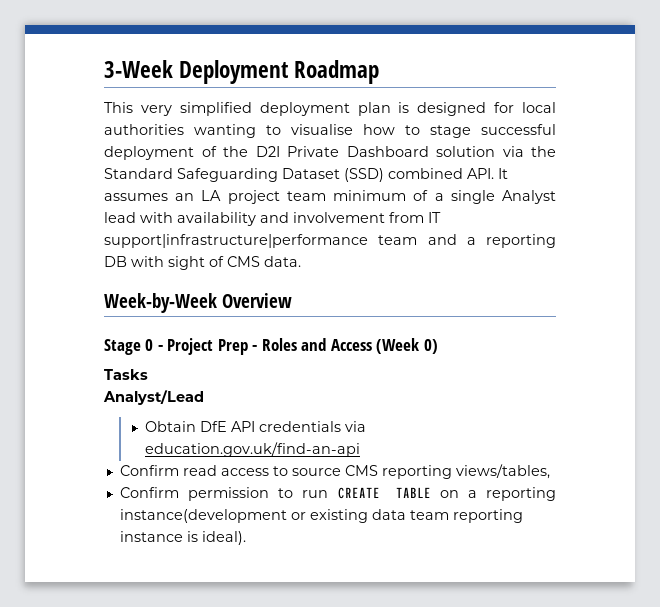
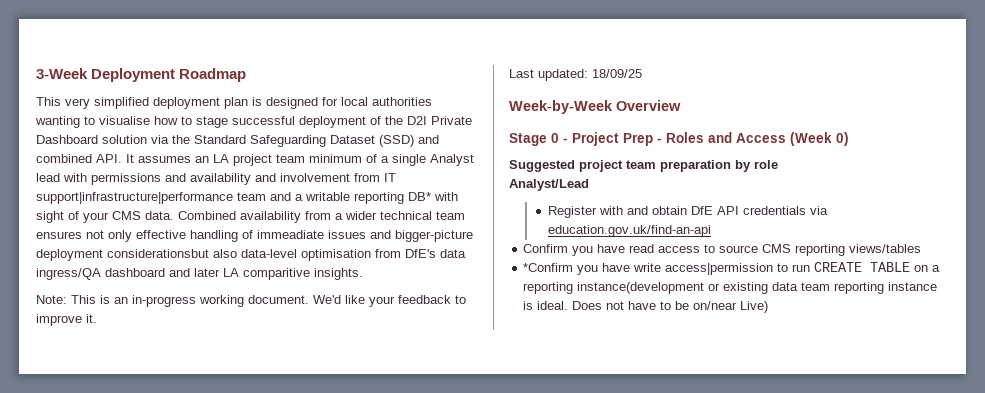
- This very simplified deployment plan is designed for local authorities wanting to visualise how to stage successful deployment of the D2I Private Dashboard solution via the Standard Safeguarding Dataset (SSD) combined API. It assumes an LA project team minimum of a single Analyst lead with availability and involvement from IT support|infrastructure|performance team and a reporting DB with sight of CMS data.
+ This very simplified deployment plan is designed for local authorities wanting to visualise how to stage successful deployment of the D2I Private Dashboard solution via the Standard Safeguarding Dataset (SSD) and combined API. It assumes an LA project team minimum of a single Analyst lead with permissions and availability and involvement from IT support|infrastructure|performance team and a writable reporting DB* with sight of your CMS data. Combined availability from a wider technical team ensures not only effective handling of immeadiate issues and bigger-picture deployment considerationsbut also data-level optimisation from DfE's data ingress/QA dashboard and later LA comparitive insights.
+ Note: This is an in-progress working document. We'd like your feedback to improve it.
+ Last updated: 18/09/25
- Tasks
+ Suggested project team preparation by role
  Analyst/Lead
- Obtain DfE API credentials via education.gov.uk/find-an-api
+ Register with and obtain DfE API credentials via education.gov.uk/find-an-api
- Confirm read access to source CMS reporting views/tables,
- Confirm permission to run CREATE TABLE on a reporting instance(development or existing data team reporting instance is ideal).
+ Confirm you have read access to source CMS reporting views/tables
+ *Confirm you have write access|permission to run CREATE TABLE on a reporting instance(development or existing data team reporting instance is ideal. Does not have to be on/near Live)

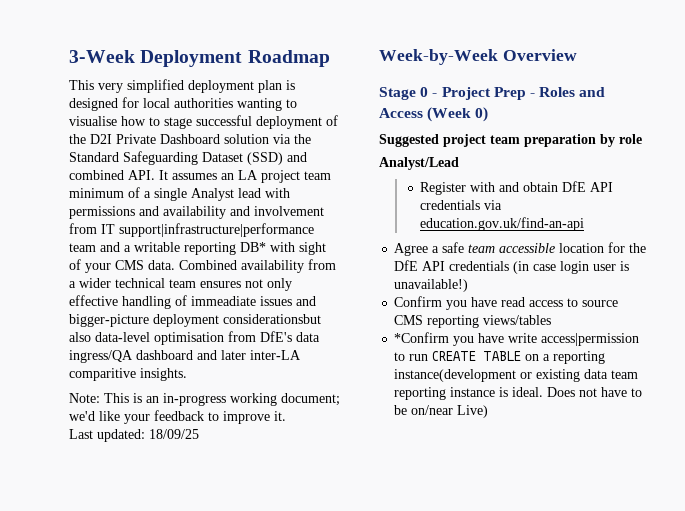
- Combined availability from a wider technical team ensures not only effective handling of immeadiate issues and bigger-picture deployment considerationsbut also data-level optimisation from DfE's data ingress/QA dashboard and later LA comparitive insights.
+ Combined availability from a wider technical team ensures not only effective handling of immeadiate issues and bigger-picture deployment considerationsbut also data-level optimisation from DfE's data ingress/QA dashboard and later inter-LA comparitive insights.
- Note: This is an in-progress working document. We'd like your feedback to improve it.
+ Note: This is an in-progress working document; we'd like your feedback to improve it.
+ Agree a safe team accessible location for the DfE API credentials (in case login user is unavailable!)

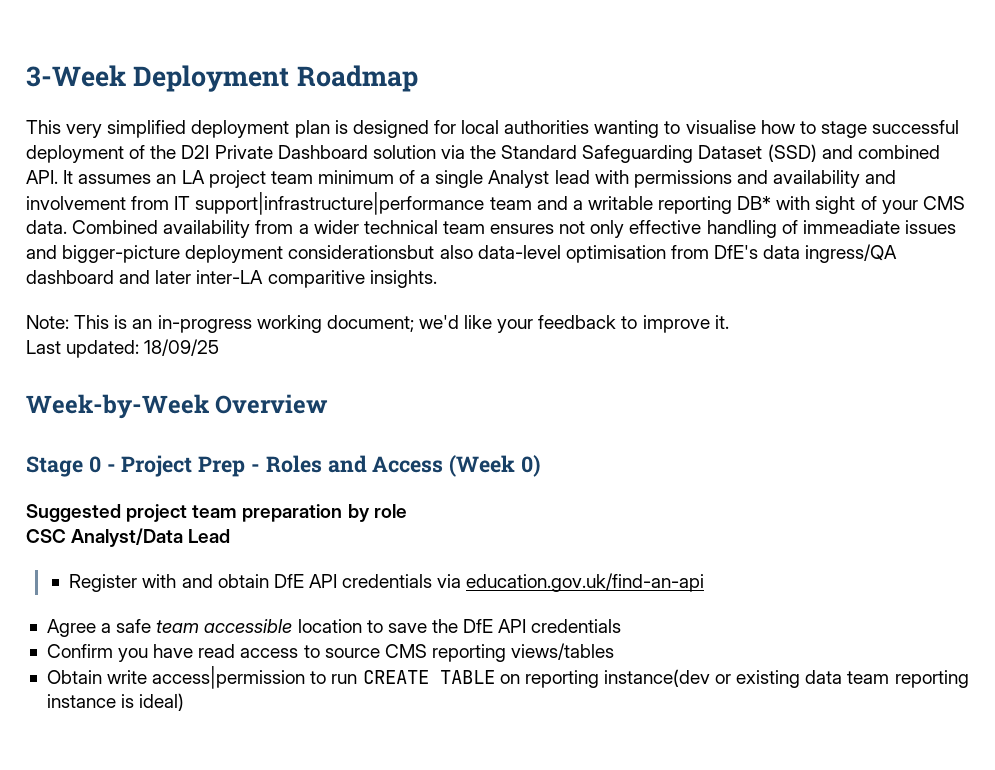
- Analyst/Lead
+ CSC Analyst/Data Lead
- Agree a safe team accessible location for the DfE API credentials (in case login user is unavailable!)
+ Agree a safe team accessible location to save the DfE API credentials
- *Confirm you have write access|permission to run CREATE TABLE on a reporting instance(development or existing data team reporting instance is ideal. Does not have to be on/near Live)
+ Obtain write access|permission to run CREATE TABLE on reporting instance(dev or existing data team reporting instance is ideal)

